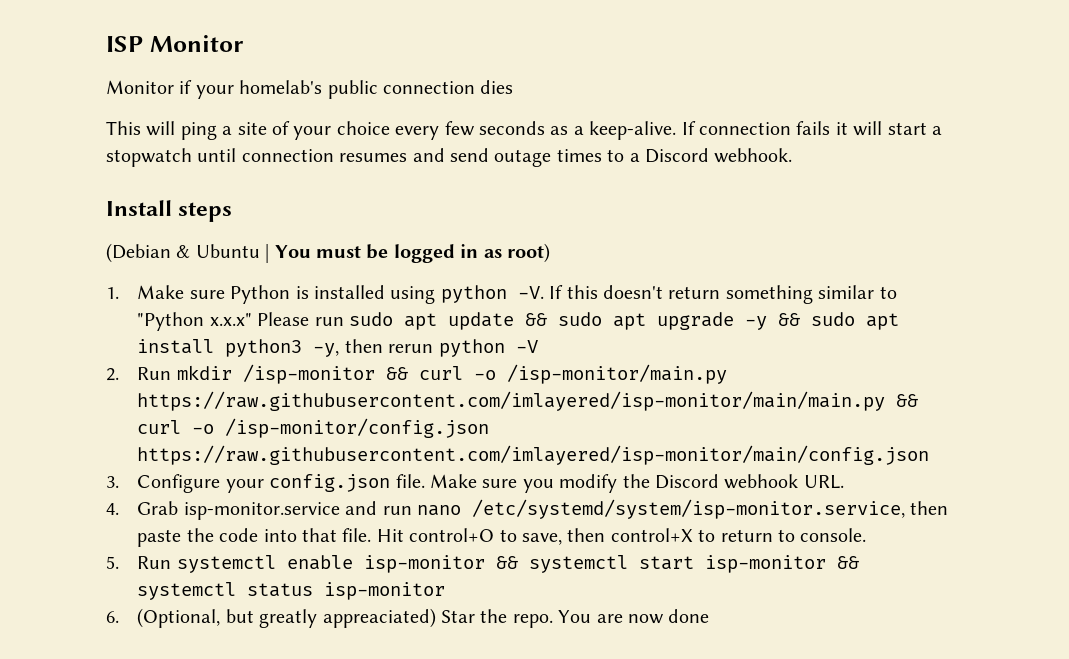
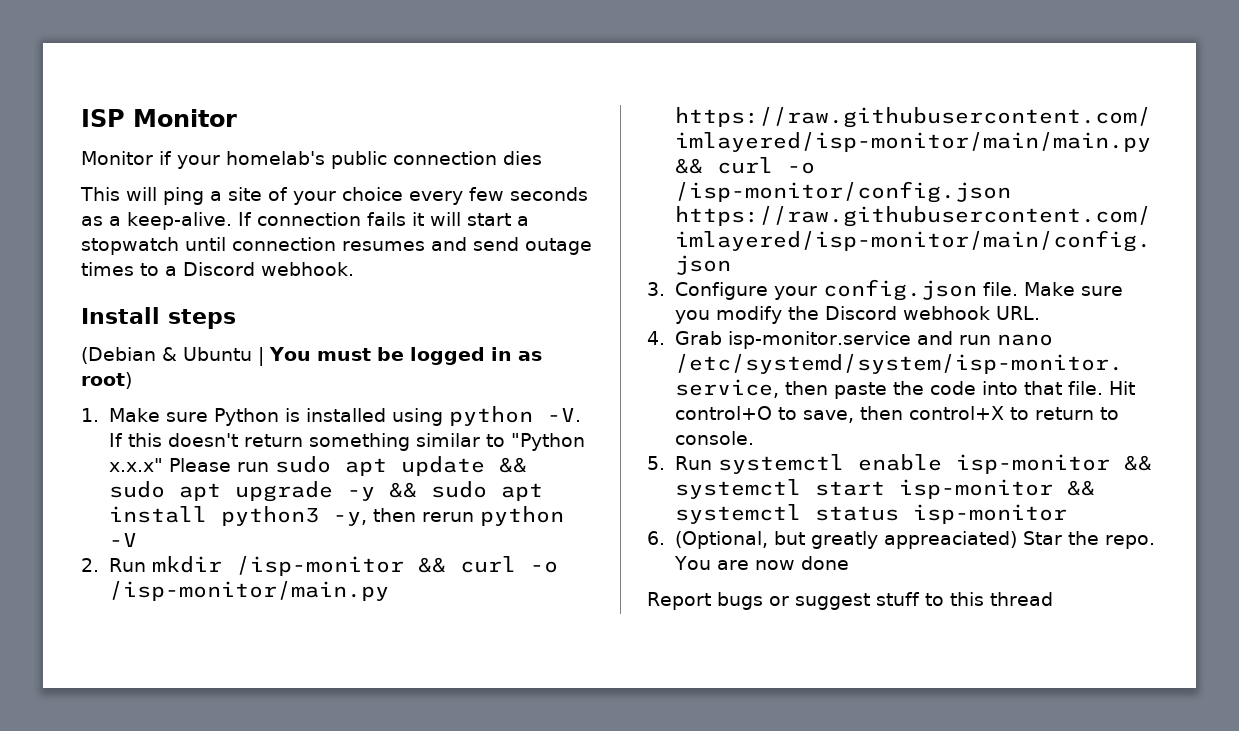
+ Report bugs or suggest stuff to this thread

